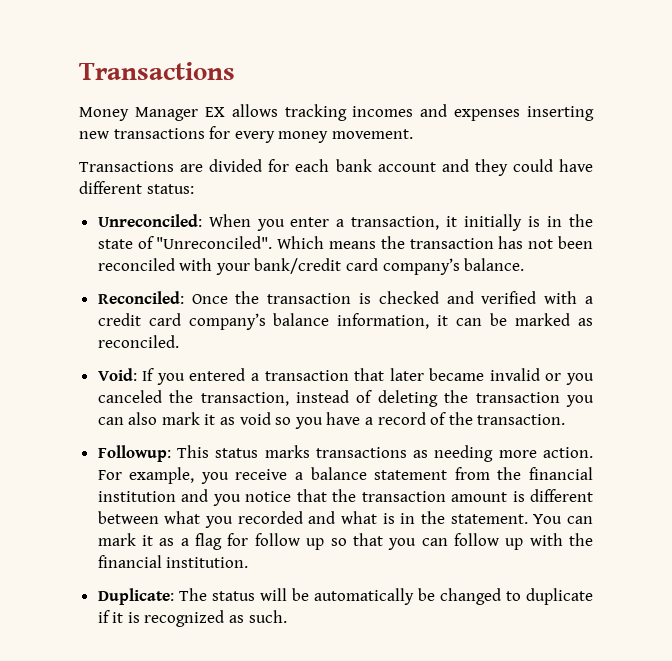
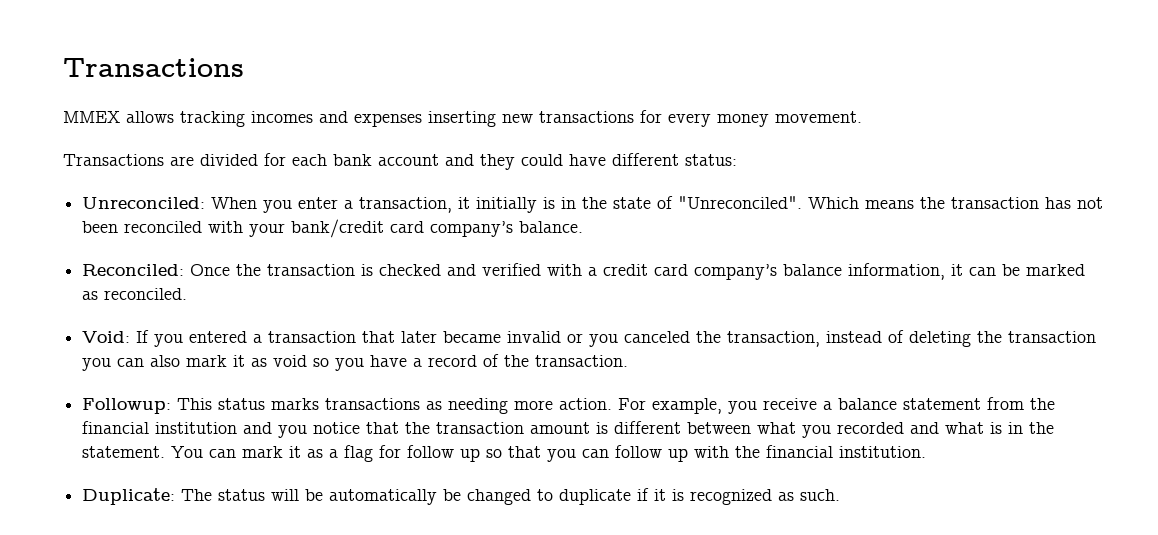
- Money Manager EX allows tracking incomes and expenses inserting new transactions for every money movement.
+ MMEX allows tracking incomes and expenses inserting new transactions for every money movement.

